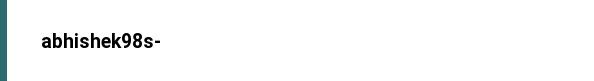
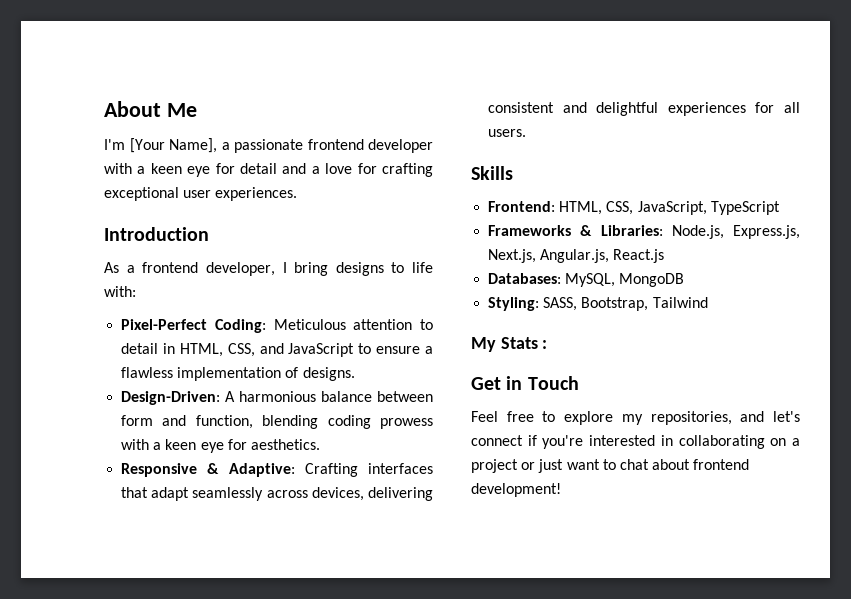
- abhishek98s-
+ About Me
+ I'm [Your Name], a passionate frontend developer with a keen eye for detail and a love for crafting exceptional user experiences.
+ Introduction
+ As a frontend developer, I bring designs to life with:
+ Pixel-Perfect Coding: Meticulous attention to detail in HTML, CSS, and JavaScript to ensure a flawless implementation of designs.
+ Design-Driven: A harmonious balance between form and function, blending coding prowess with a keen eye for aesthetics.
+ Responsive & Adaptive: Crafting interfaces that adapt seamlessly across devices, delivering consistent and delightful experiences for all users.
+ Skills
+ Frontend: HTML, CSS, JavaScript, TypeScript
+ Frameworks & Libraries: Node.js, Express.js, Next.js, Angular.js, React.js
+ Databases: MySQL, MongoDB
+ Styling: SASS, Bootstrap, Tailwind
+ My Stats :
+ Get in Touch
+ Feel free to explore my repositories, and let's connect if you're interested in collaborating on a project or just want to chat about frontend development!

